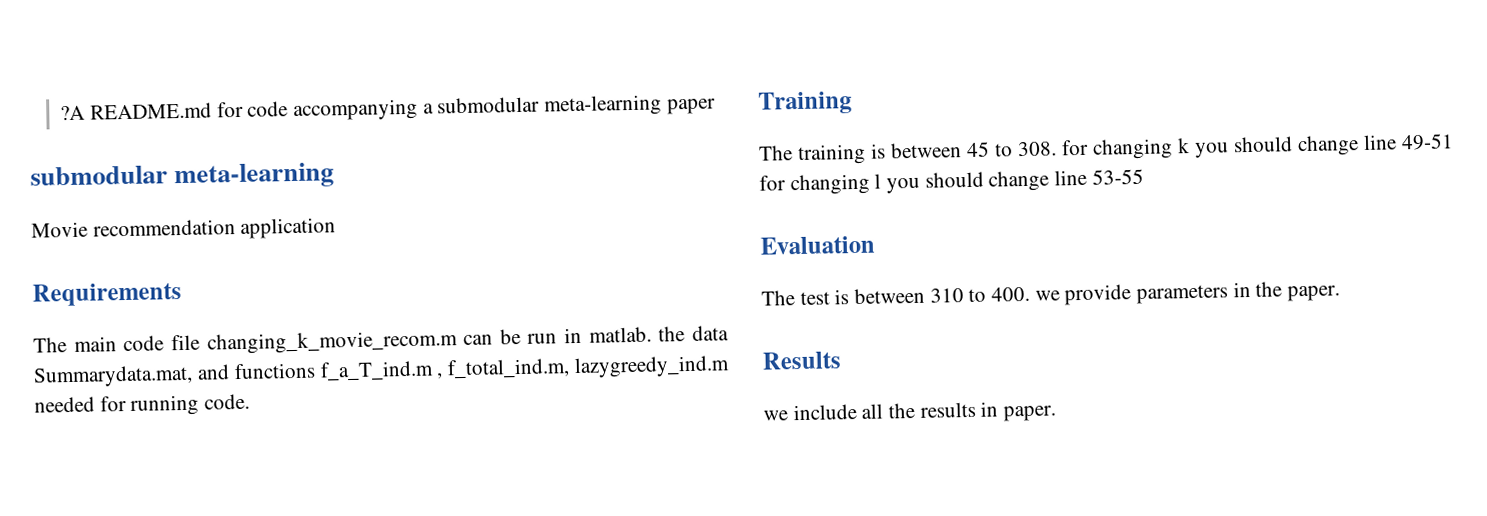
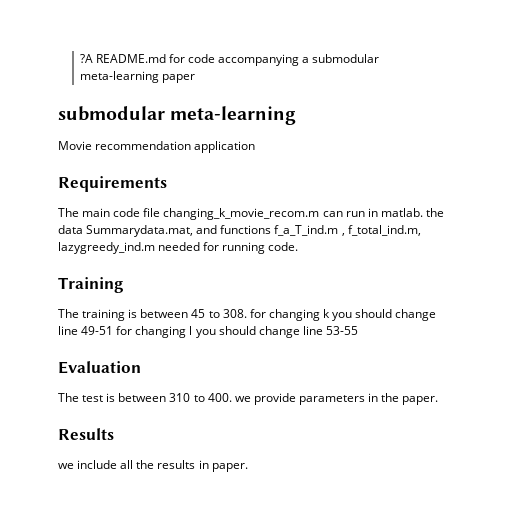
- The main code file changing_k_movie_recom.m can be run in matlab. the data Summarydata.mat, and functions f_a_T_ind.m , f_total_ind.m, lazygreedy_ind.m needed for running code.
+ The main code file changing_k_movie_recom.m can run in matlab. the data Summarydata.mat, and functions f_a_T_ind.m , f_total_ind.m, lazygreedy_ind.m needed for running code.

